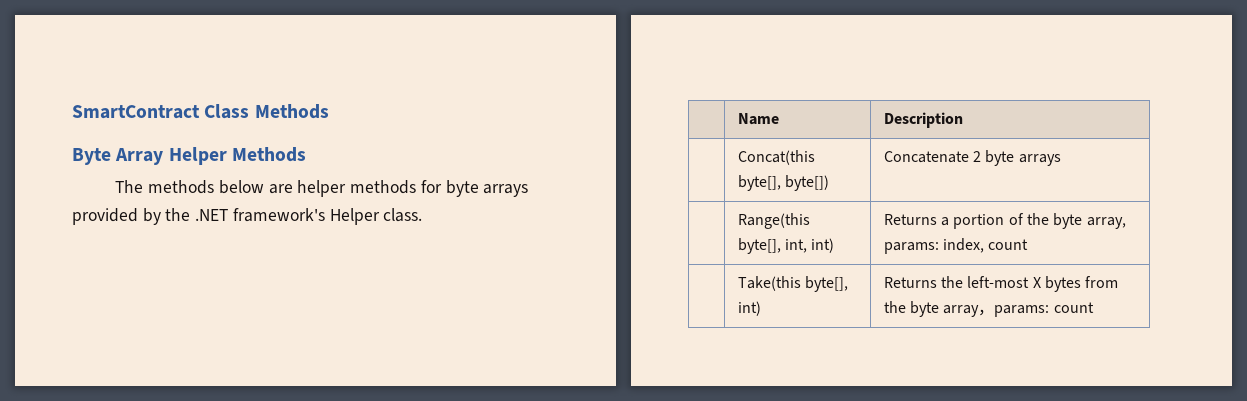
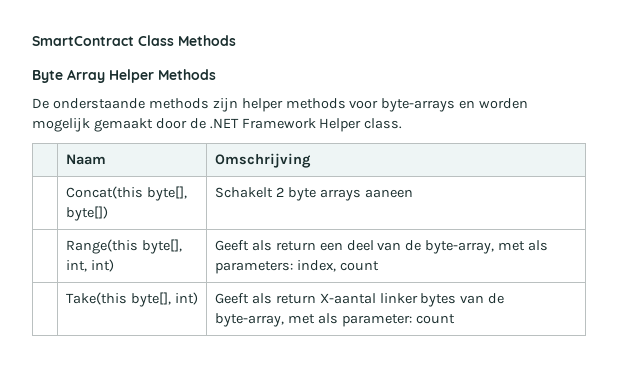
- The methods below are helper methods for byte arrays provided by the .NET framework's Helper class.
+ De onderstaande methods zijn helper methods voor byte-arrays en worden mogelijk gemaakt door de .NET Framework Helper class.
- | Name | Description
+ | Naam | Omschrijving
- | Concat(this byte[], byte[]) | Concatenate 2 byte arrays
+ | Concat(this byte[], byte[]) | Schakelt 2 byte arrays aaneen
- | Range(this byte[], int, int) | Returns a portion of the byte array, params: index, count
+ | Range(this byte[], int, int) | Geeft als return een deel van de byte-array, met als parameters: index, count
- | Take(this byte[], int) | Returns the left-most X bytes from the byte array，params: count
+ | Take(this byte[], int) | Geeft als return X-aantal linker bytes van de byte-array, met als parameter: count

